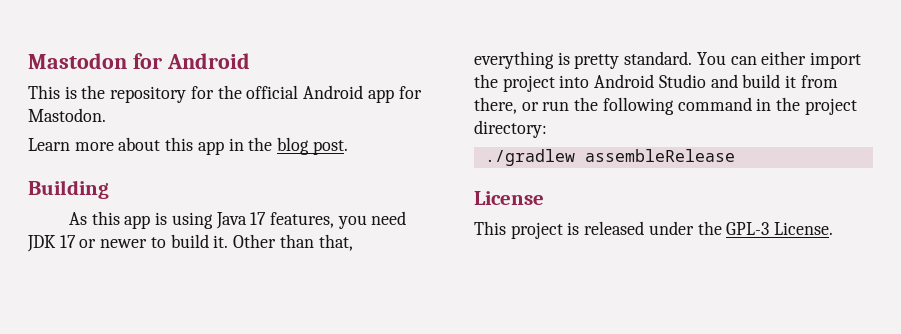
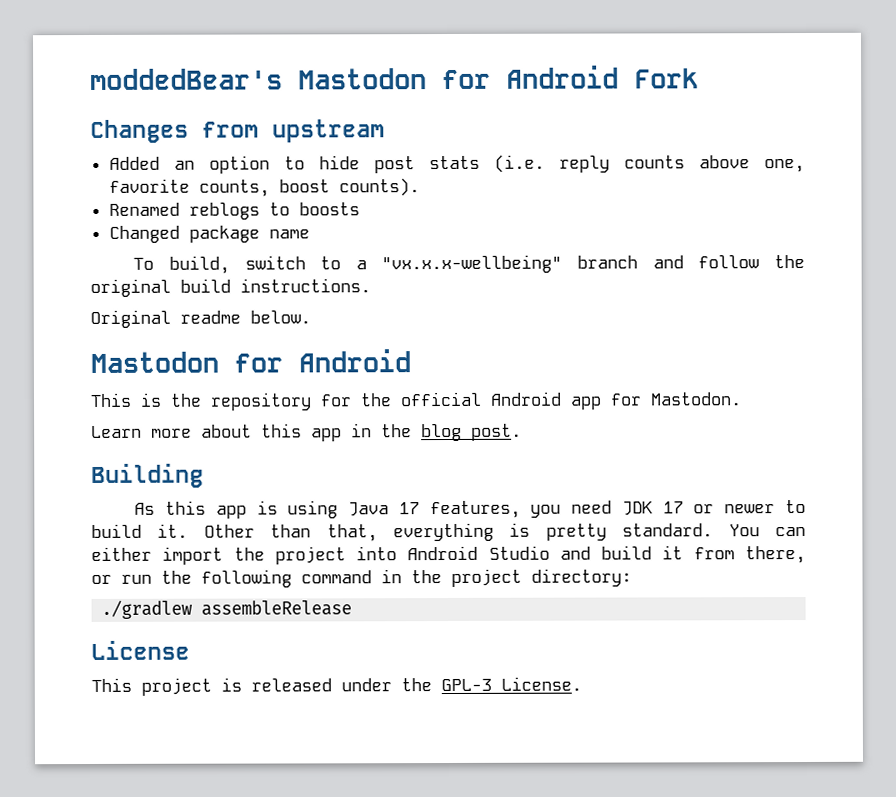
+ moddedBear's Mastodon for Android Fork
+ Changes from upstream
+ Added an option to hide post stats (i.e. reply counts above one, favorite counts, boost counts).
+ Renamed reblogs to boosts
+ Changed package name
+ To build, switch to a "vx.x.x-wellbeing" branch and follow the original build instructions.
+ Original readme below.

